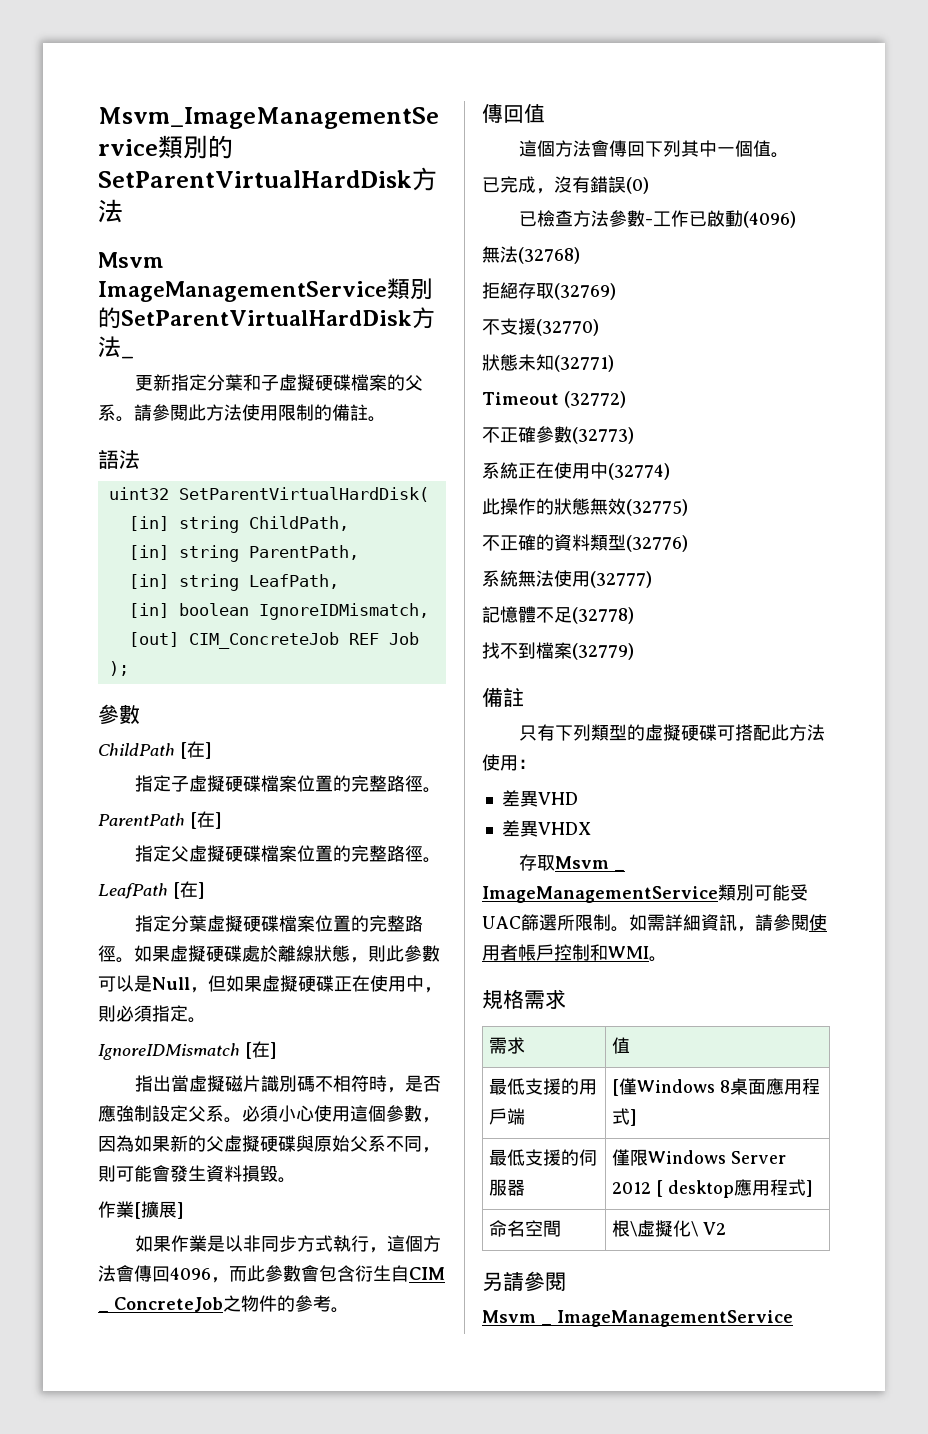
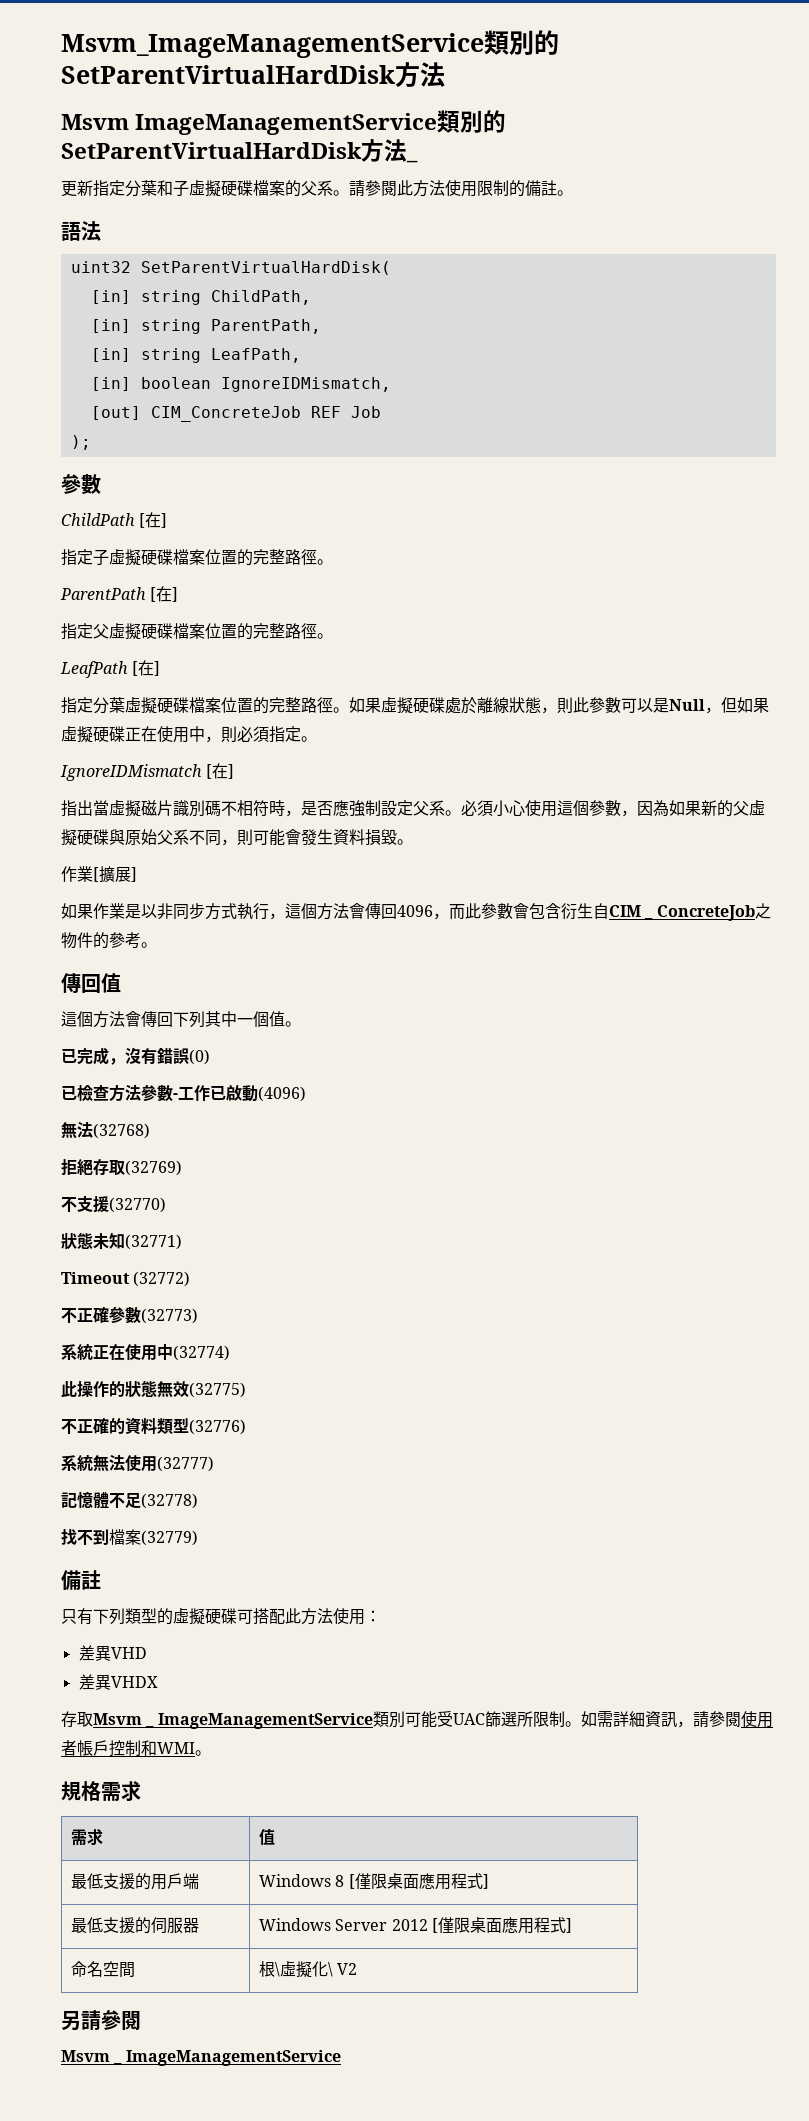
- 最低支援的用戶端 | [僅Windows 8桌面應用程式]
+ 最低支援的用戶端 | Windows 8 [僅限桌面應用程式]
- 最低支援的伺服器 | 僅限Windows Server 2012 [ desktop應用程式]
+ 最低支援的伺服器 | Windows Server 2012 [僅限桌面應用程式]

